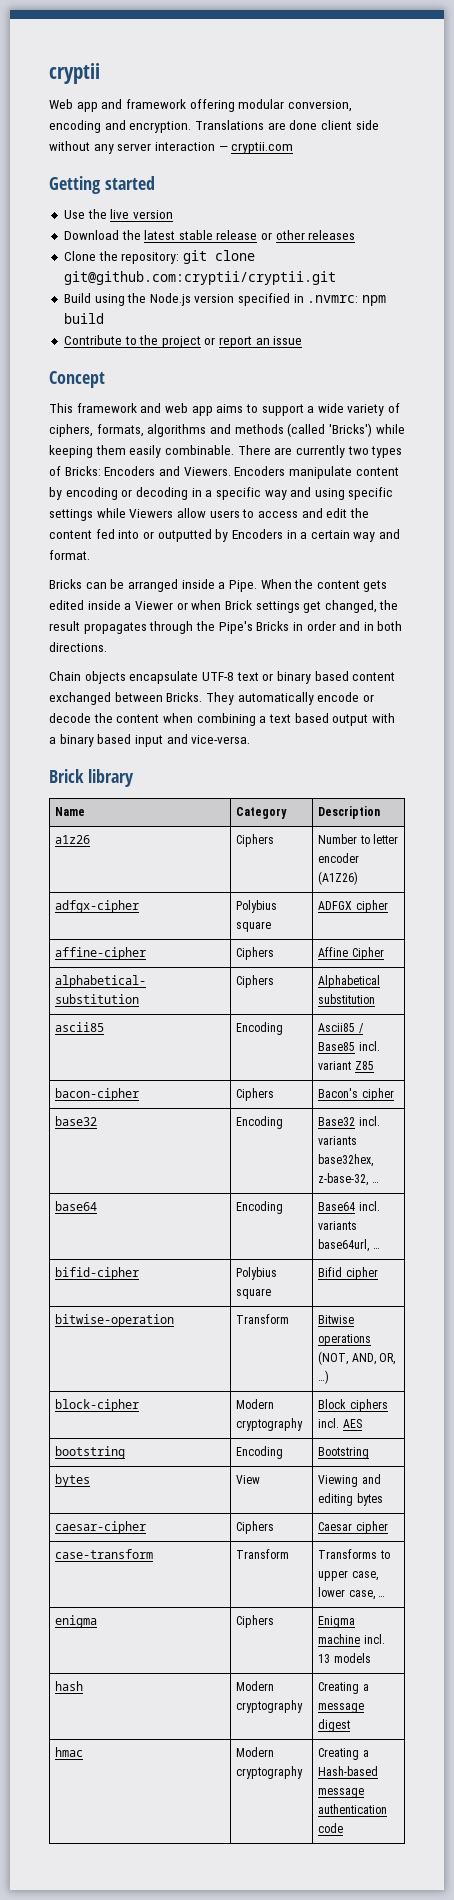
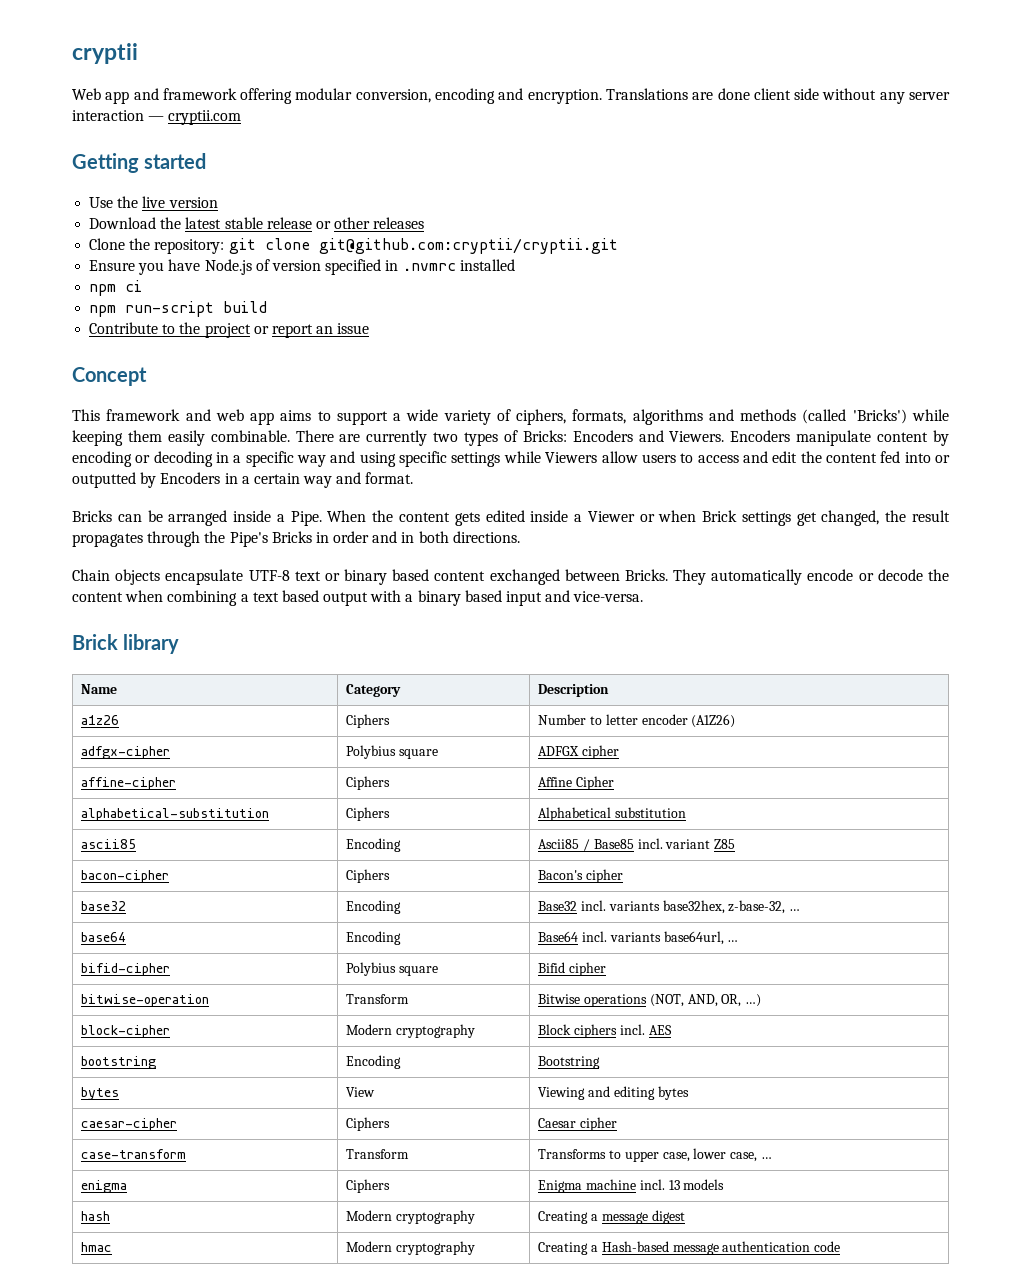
- Build using the Node.js version specified in .nvmrc: npm build
+ Ensure you have Node.js of version specified in .nvmrc installed
+ npm ci
+ npm run-script build

